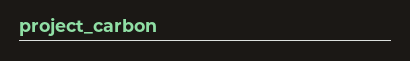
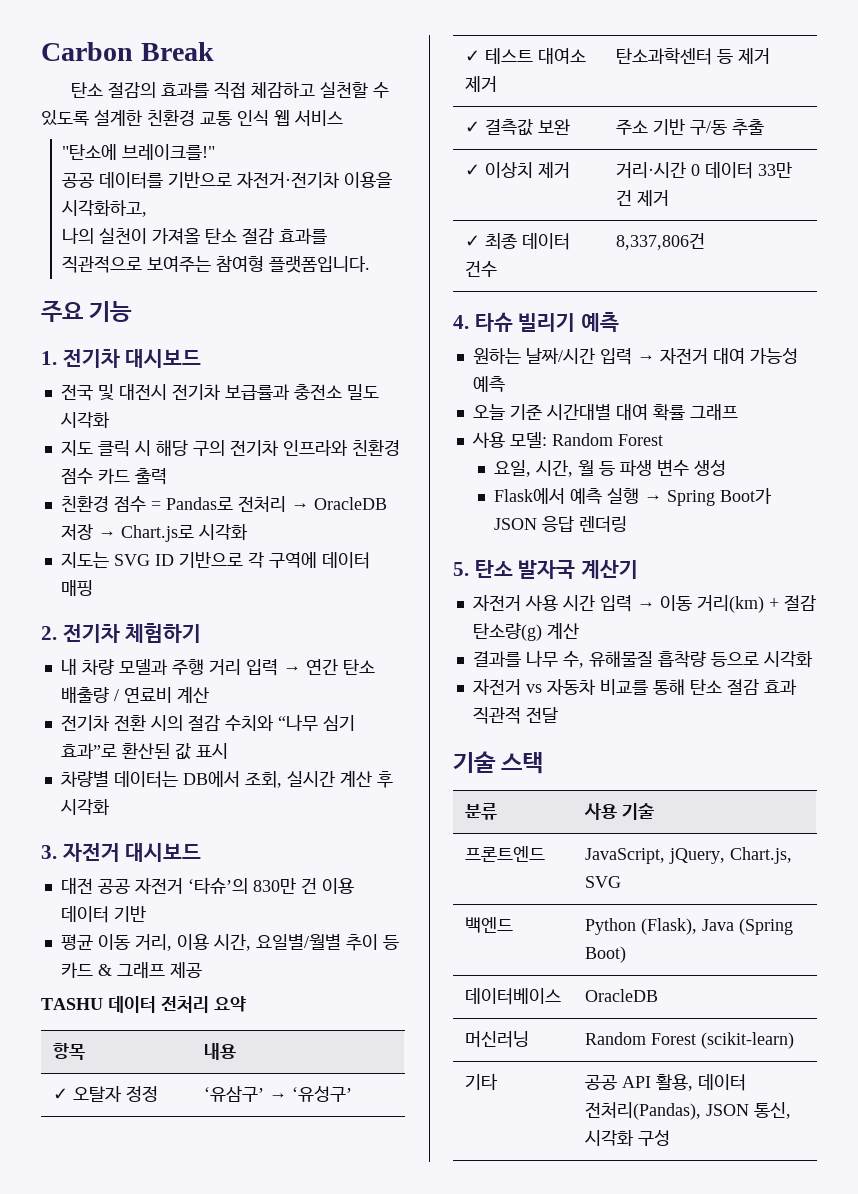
- project_carbon
+ Carbon Break
+ 탄소 절감의 효과를 직접 체감하고 실천할 수 있도록 설계한 친환경 교통 인식 웹 서비스
+ "탄소에 브레이크를!"
+ 공공 데이터를 기반으로 자전거·전기차 이용을 시각화하고,
+ 나의 실천이 가져올 탄소 절감 효과를 직관적으로 보여주는 참여형 플랫폼입니다.
+ 주요 기능
+ 1. 전기차 대시보드
+ 전국 및 대전시 전기차 보급률과 충전소 밀도 시각화
+ 지도 클릭 시 해당 구의 전기차 인프라와 친환경 점수 카드 출력
+ 친환경 점수 = Pandas로 전처리 → OracleDB 저장 → Chart.js로 시각화
+ 지도는 SVG ID 기반으로 각 구역에 데이터 매핑
+ 2. 전기차 체험하기
+ 내 차량 모델과 주행 거리 입력 → 연간 탄소 배출량 / 연료비 계산
+ 전기차 전환 시의 절감 수치와 “나무 심기 효과”로 환산된 값 표시
+ 차량별 데이터는 DB에서 조회, 실시간 계산 후 시각화
+ 3. 자전거 대시보드
+ 대전 공공 자전거 ‘타슈’의 830만 건 이용 데이터 기반
+ 평균 이동 거리, 이용 시간, 요일별/월별 추이 등 카드 & 그래프 제공
+ TASHU 데이터 전처리 요약
+ 항목 | 내용
+ ✓ 오탈자 정정 | ‘유삼구’ → ‘유성구’
+ ✓ 테스트 대여소 제거 | 탄소과학센터 등 제거
+ ✓ 결측값 보완 | 주소 기반 구/동 추출
+ ✓ 이상치 제거 | 거리·시간 0 데이터 33만 건 제거
+ ✓ 최종 데이터 건수 | 8,337,806건
+ 4. 타슈 빌리기 예측
+ 원하는 날짜/시간 입력 → 자전거 대여 가능성 예측
+ 오늘 기준 시간대별 대여 확률 그래프
+ 사용 모델: Random Forest
+ 요일, 시간, 월 등 파생 변수 생성
+ Flask에서 예측 실행 → Spring Boot가 JSON 응답 렌더링
+ 5. 탄소 발자국 계산기
+ 자전거 사용 시간 입력 → 이동 거리(km) + 절감 탄소량(g) 계산
+ 결과를 나무 수, 유해물질 흡착량 등으로 시각화
+ 자전거 vs 자동차 비교를 통해 탄소 절감 효과 직관적 전달
+ 기술 스택
+ 분류 | 사용 기술
+ 프론트엔드 | JavaScript, jQuery, Chart.js, SVG
+ 백엔드 | Python (Flask), Java (Spring Boot)
+ 데이터베이스 | OracleDB
+ 머신러닝 | Random Forest (scikit-learn)
+ 기타 | 공공 API 활용, 데이터 전처리(Pandas), JSON 통신, 시각화 구성

